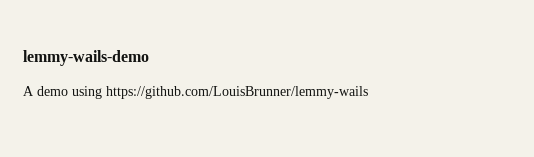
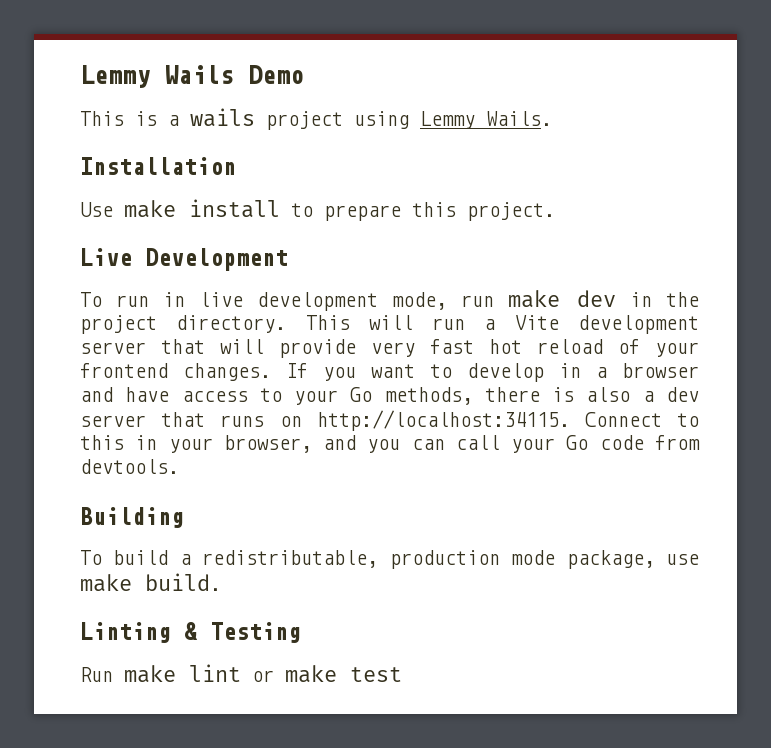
- lemmy-wails-demo
- A demo using https://github.com/LouisBrunner/lemmy-wails
+ Lemmy Wails Demo
+ This is a wails project using Lemmy Wails.
+ Installation
+ Use make install to prepare this project.
+ Live Development
+ To run in live development mode, run make dev in the project directory. This will run a Vite development server that will provide very fast hot reload of your frontend changes. If you want to develop in a browser and have access to your Go methods, there is also a dev server that runs on http://localhost:34115. Connect to this in your browser, and you can call your Go code from devtools.
+ Building
+ To build a redistributable, production mode package, use make build.
+ Linting & Testing
+ Run make lint or make test

